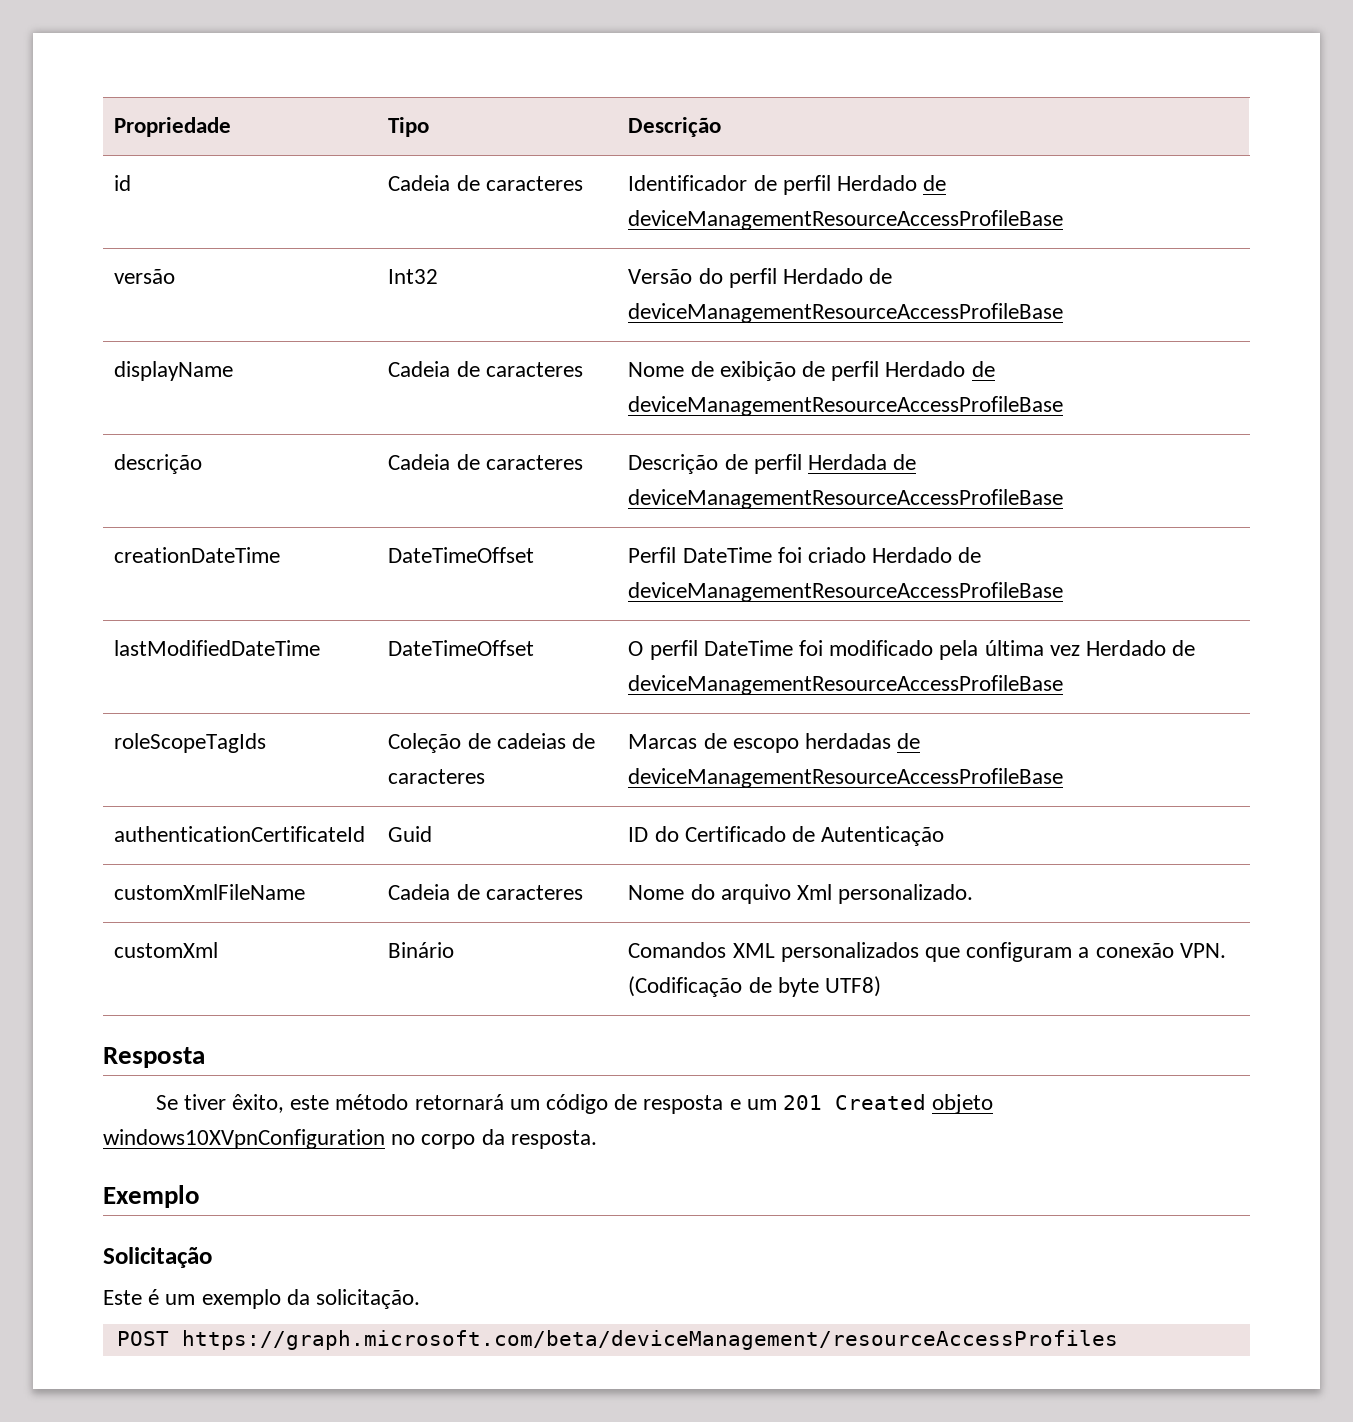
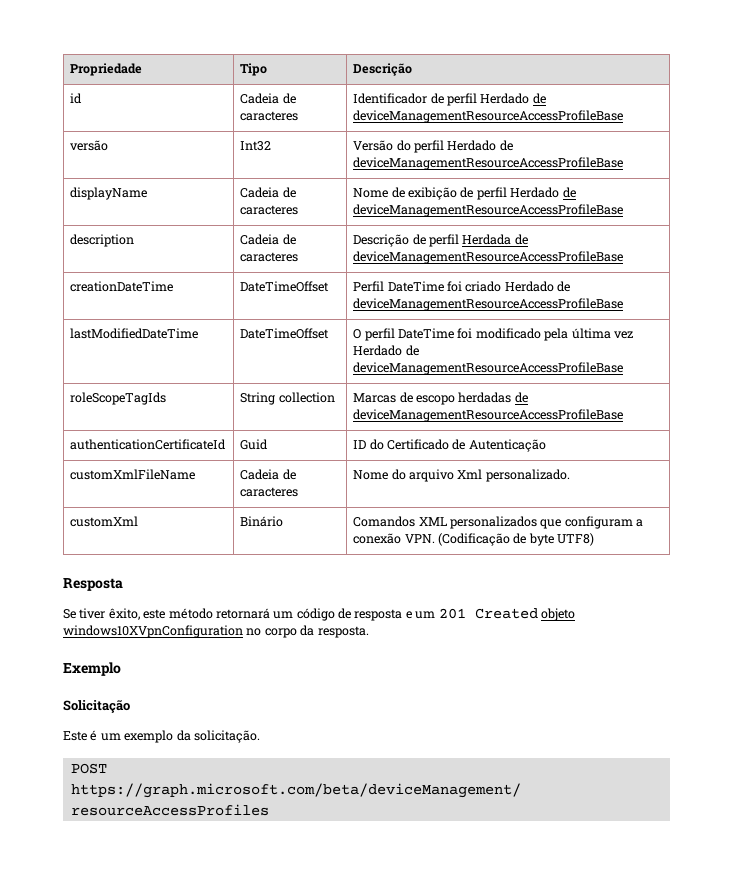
- descrição | Cadeia de caracteres | Descrição de perfil Herdada de deviceManagementResourceAccessProfileBase
+ description | Cadeia de caracteres | Descrição de perfil Herdada de deviceManagementResourceAccessProfileBase
- roleScopeTagIds | Coleção de cadeias de caracteres | Marcas de escopo herdadas de deviceManagementResourceAccessProfileBase
+ roleScopeTagIds | String collection | Marcas de escopo herdadas de deviceManagementResourceAccessProfileBase

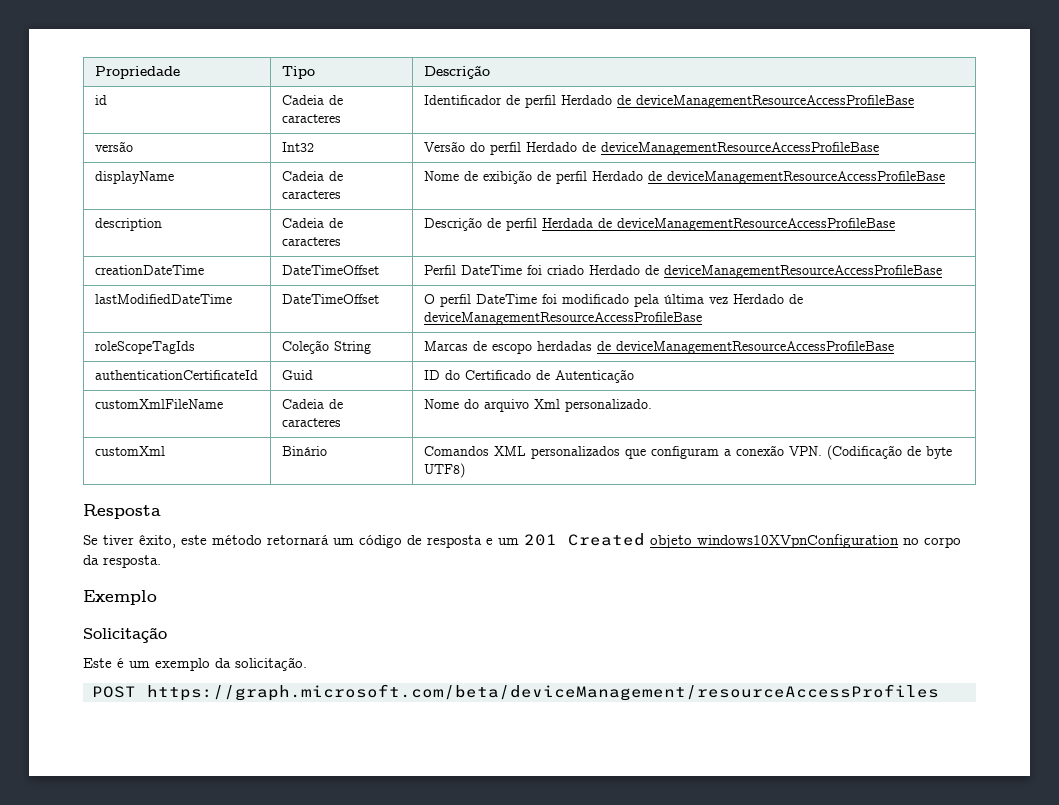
- roleScopeTagIds | String collection | Marcas de escopo herdadas de deviceManagementResourceAccessProfileBase
+ roleScopeTagIds | Coleção String | Marcas de escopo herdadas de deviceManagementResourceAccessProfileBase

